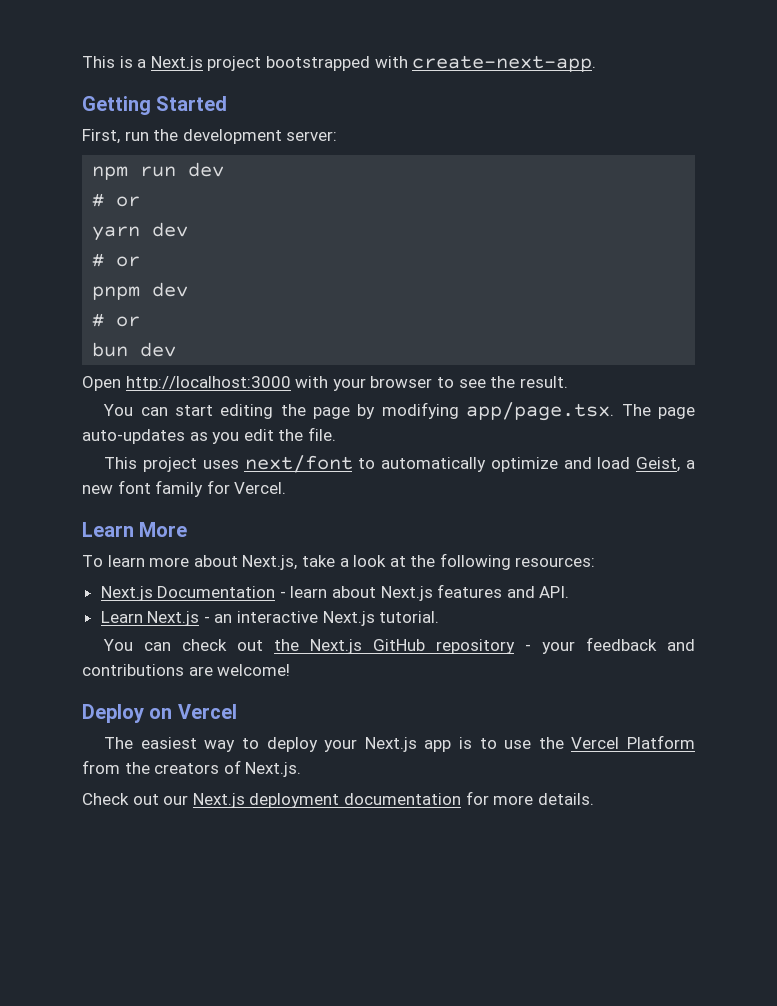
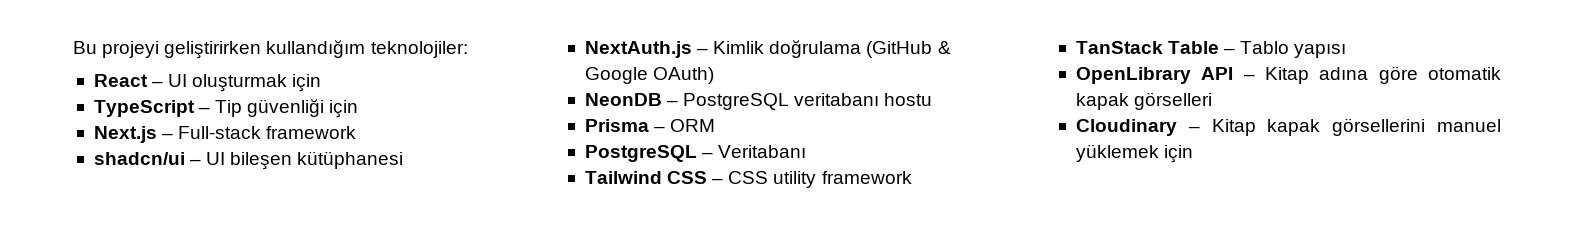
- This is a Next.js project bootstrapped with create-next-app.
- Getting Started
- First, run the development server:
- npm run dev
- # or
- yarn dev
- # or
- pnpm dev
- # or
- bun dev
- Open http://localhost:3000 with your browser to see the result.
- You can start editing the page by modifying app/page.tsx. The page auto-updates as you edit the file.
- This project uses next/font to automatically optimize and load Geist, a new font family for Vercel.
- Learn More
- To learn more about Next.js, take a look at the following resources:
- Next.js Documentation - learn about Next.js features and API.
- Learn Next.js - an interactive Next.js tutorial.
- You can check out the Next.js GitHub repository - your feedback and contributions are welcome!
- Deploy on Vercel
- The easiest way to deploy your Next.js app is to use the Vercel Platform from the creators of Next.js.
- Check out our Next.js deployment documentation for more details.
+ Bu projeyi geliştirirken kullandığım teknolojiler:
+ React – UI oluşturmak için
+ TypeScript – Tip güvenliği için
+ Next.js – Full-stack framework
+ shadcn/ui – UI bileşen kütüphanesi
+ NextAuth.js – Kimlik doğrulama (GitHub & Google OAuth)
+ NeonDB – PostgreSQL veritabanı hostu
+ Prisma – ORM
+ PostgreSQL – Veritabanı
+ Tailwind CSS – CSS utility framework
+ TanStack Table – Tablo yapısı
+ OpenLibrary API – Kitap adına göre otomatik kapak görselleri
+ Cloudinary – Kitap kapak görsellerini manuel yüklemek için

